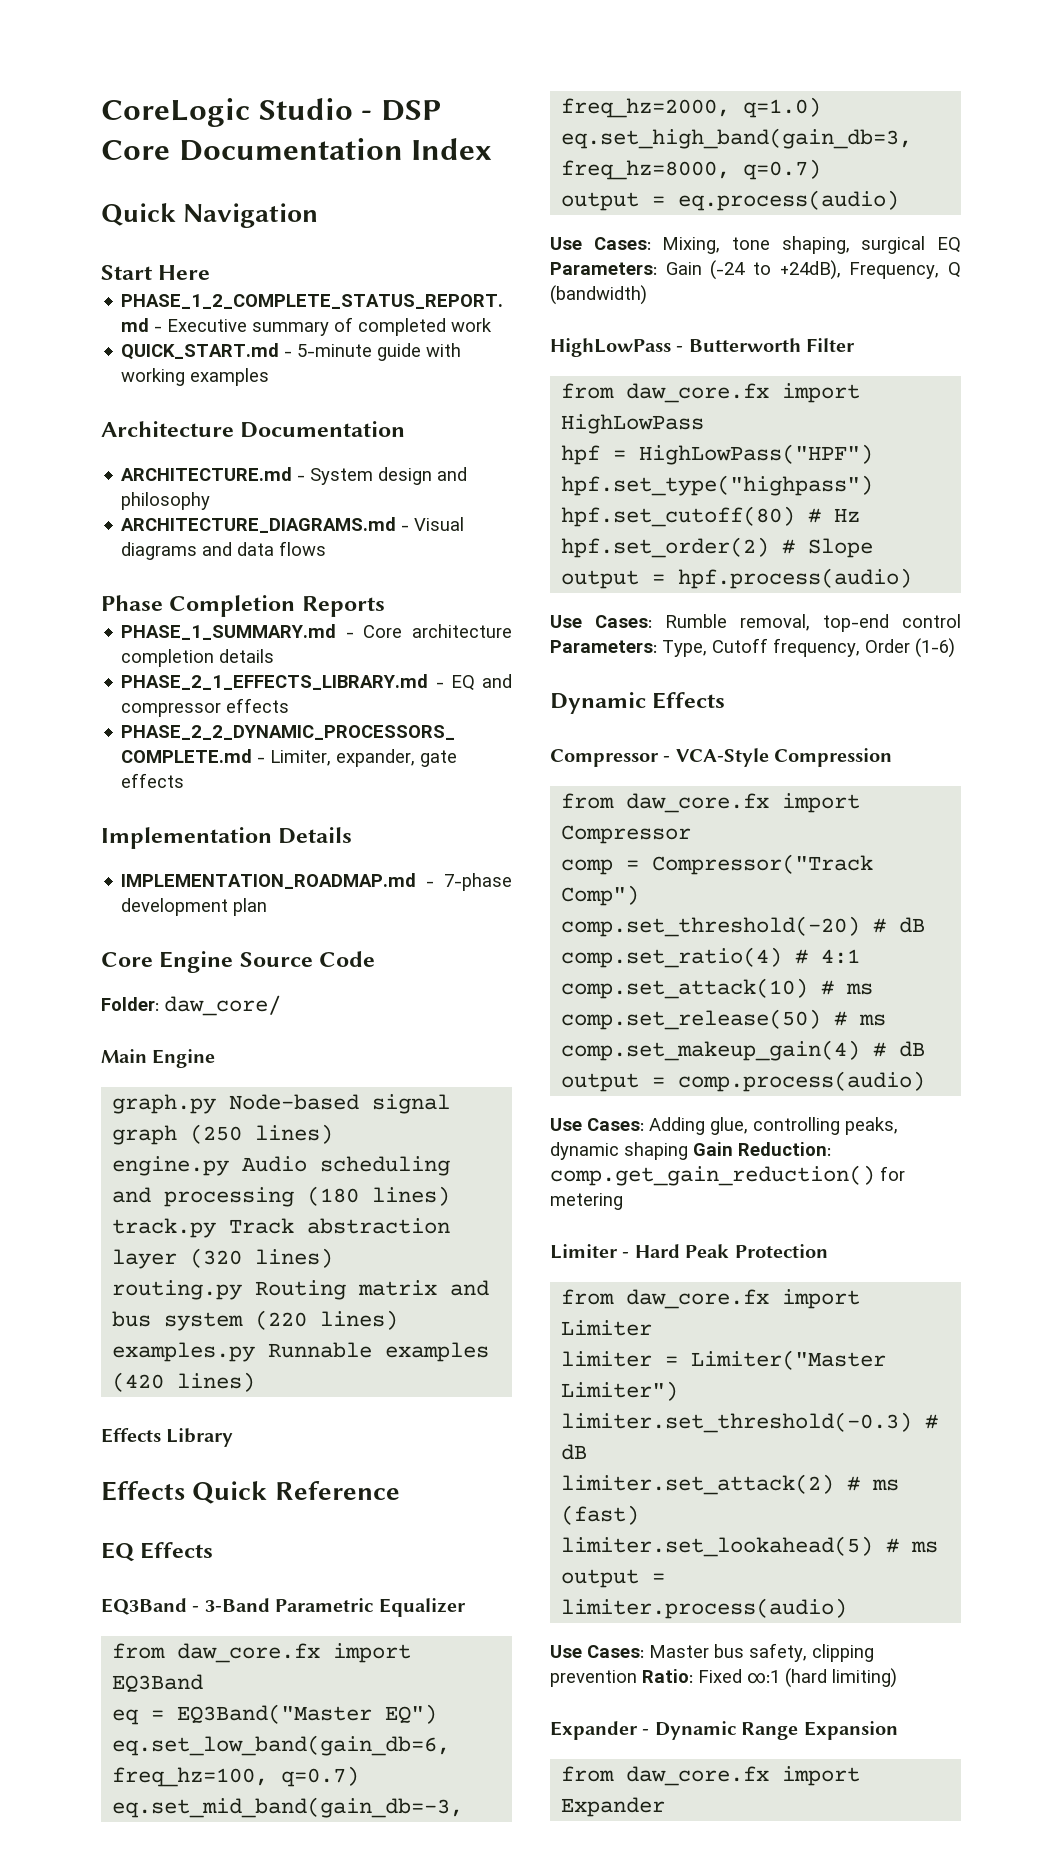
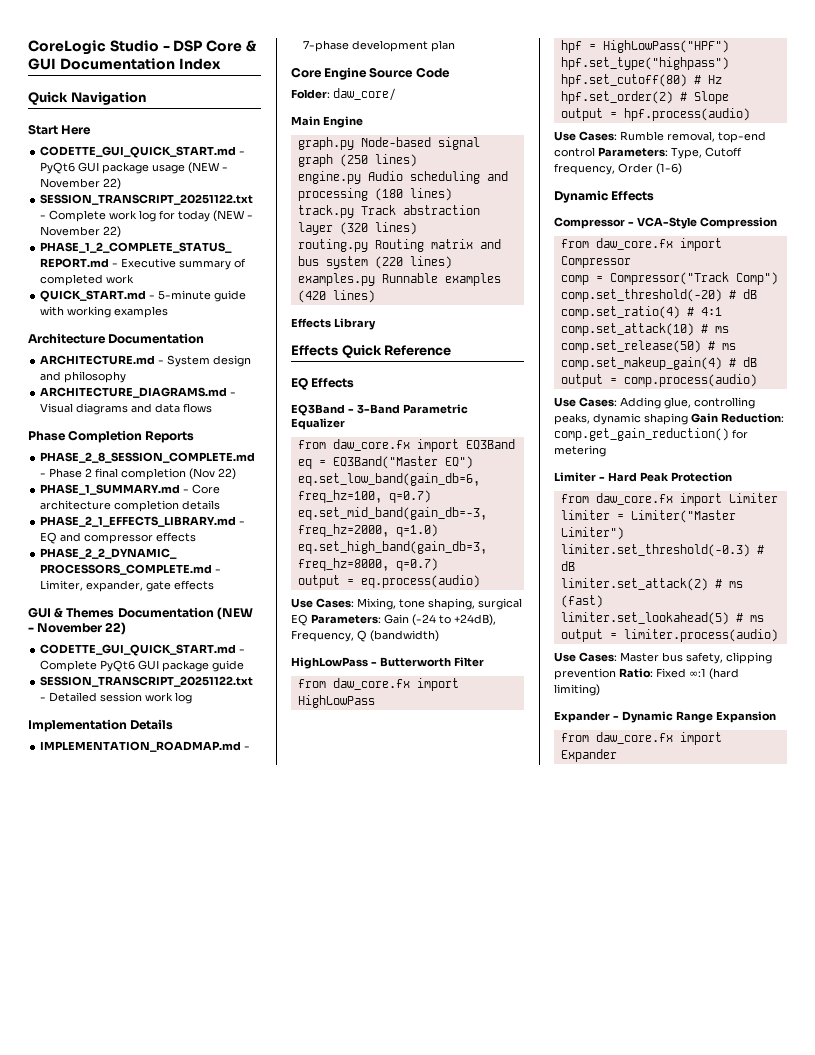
- CoreLogic Studio - DSP Core Documentation Index
+ CoreLogic Studio - DSP Core & GUI Documentation Index
+ CODETTE_GUI_QUICK_START.md - PyQt6 GUI package usage (NEW - November 22)
+ SESSION_TRANSCRIPT_20251122.txt - Complete work log for today (NEW - November 22)
+ PHASE_2_8_SESSION_COMPLETE.md - Phase 2 final completion (Nov 22)
+ GUI & Themes Documentation (NEW - November 22)
+ CODETTE_GUI_QUICK_START.md - Complete PyQt6 GUI package guide
+ SESSION_TRANSCRIPT_20251122.txt - Detailed session work log

